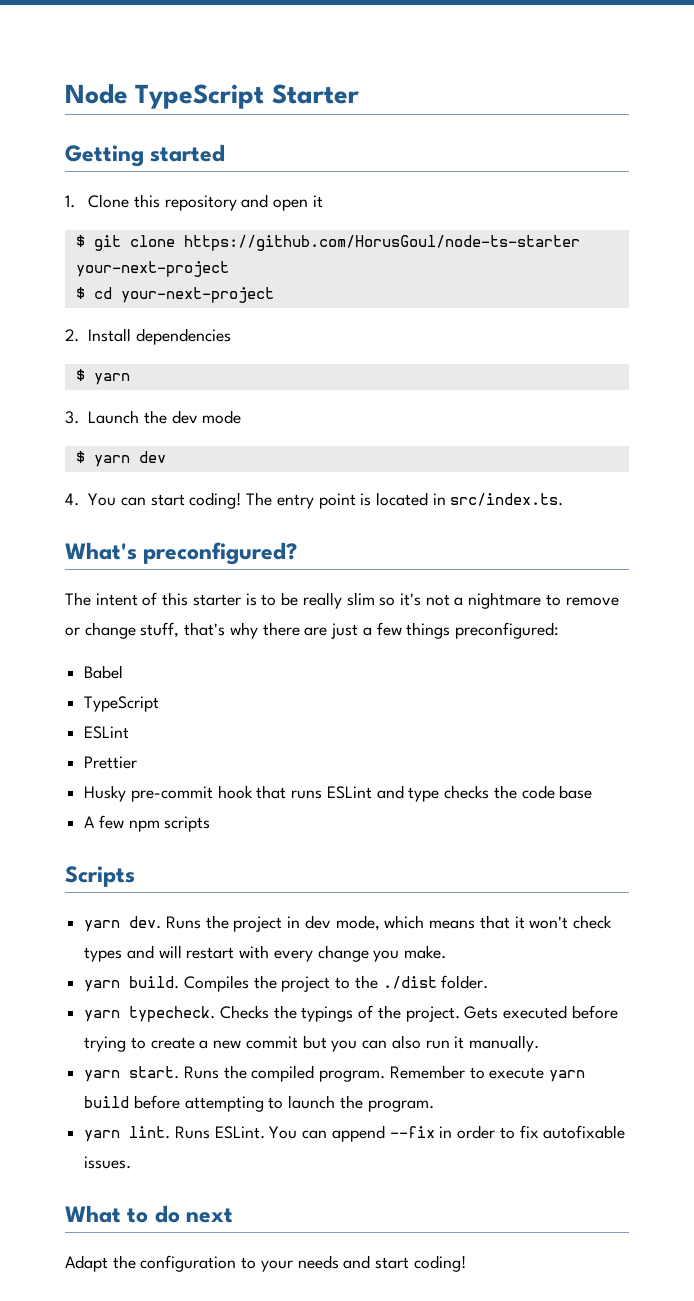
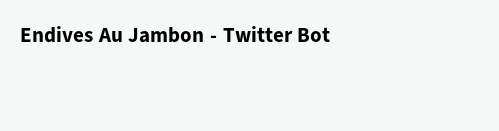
- Node TypeScript Starter
- Getting started
- 1. Clone this repository and open it
- $ git clone https://github.com/HorusGoul/node-ts-starter your-next-project
- $ cd your-next-project
- 2. Install dependencies
- $ yarn
- 3. Launch the dev mode
- $ yarn dev
- 4. You can start coding! The entry point is located in src/index.ts.
- What's preconfigured?
- The intent of this starter is to be really slim so it's not a nightmare to remove or change stuff, that's why there are just a few things preconfigured:
- Babel
- TypeScript
- ESLint
- Prettier
- Husky pre-commit hook that runs ESLint and type checks the code base
- A few npm scripts
- Scripts
- yarn dev. Runs the project in dev mode, which means that it won't check types and will restart with every change you make.
- yarn build. Compiles the project to the ./dist folder.
- yarn typecheck. Checks the typings of the project. Gets executed before trying to create a new commit but you can also run it manually.
- yarn start. Runs the compiled program. Remember to execute yarn build before attempting to launch the program.
- yarn lint. Runs ESLint. You can append --fix in order to fix autofixable issues.
- What to do next
- Adapt the configuration to your needs and start coding!
+ Endives Au Jambon - Twitter Bot

